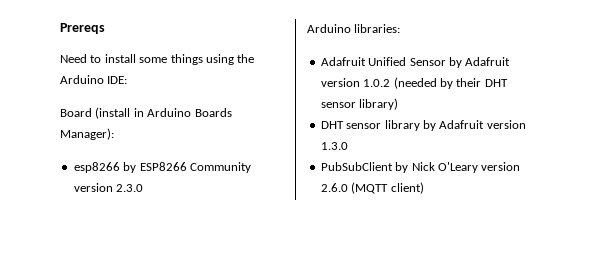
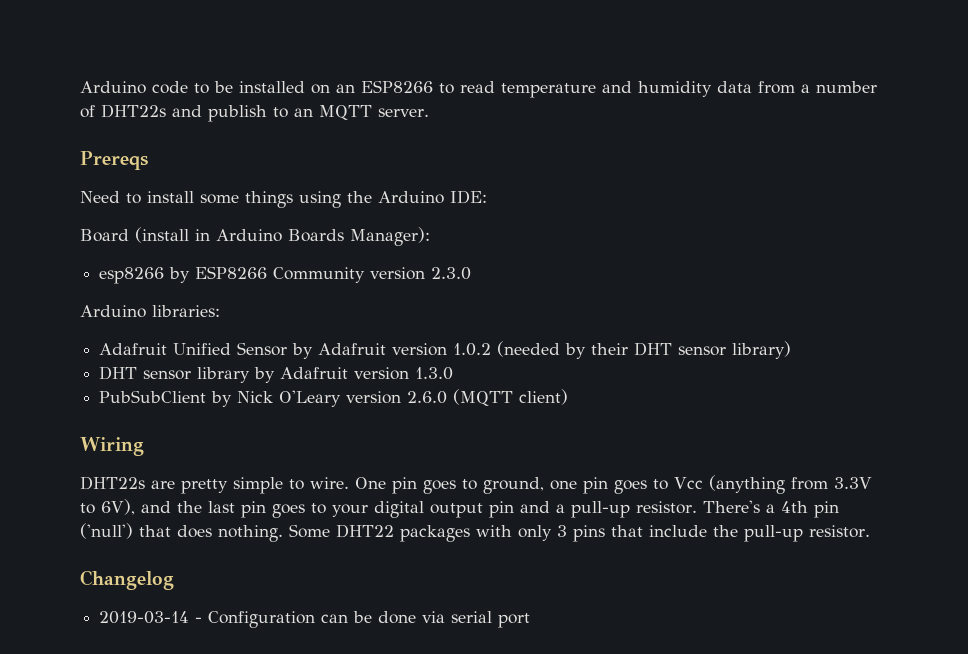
+ Arduino code to be installed on an ESP8266 to read temperature and humidity data from a number of DHT22s and publish to an MQTT server.
+ Wiring
+ DHT22s are pretty simple to wire. One pin goes to ground, one pin goes to Vcc (anything from 3.3V to 6V), and the last pin goes to your digital output pin and a pull-up resistor. There's a 4th pin ('null') that does nothing. Some DHT22 packages with only 3 pins that include the pull-up resistor.
+ Changelog
+ 2019-03-14 - Configuration can be done via serial port

